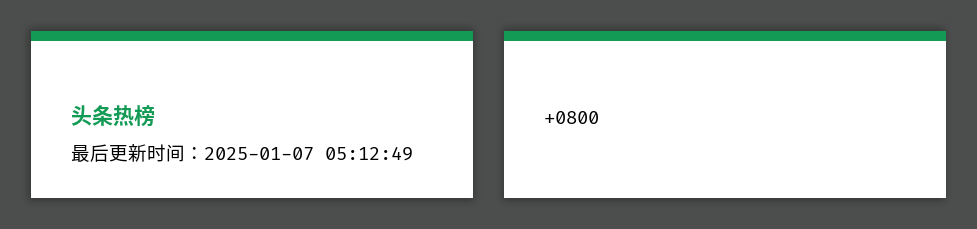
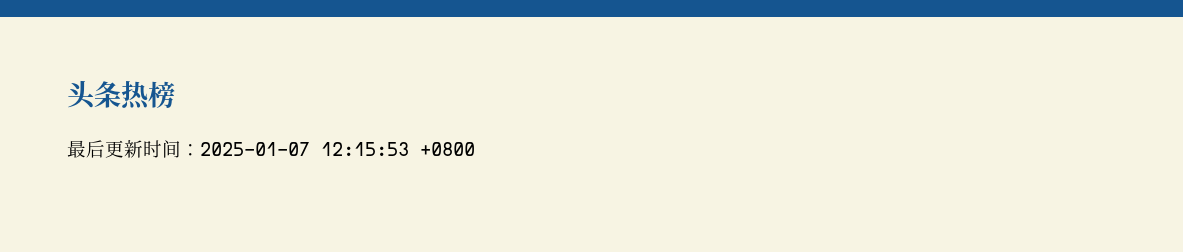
- 最后更新时间：2025-01-07 05:12:49 +0800
+ 最后更新时间：2025-01-07 12:15:53 +0800

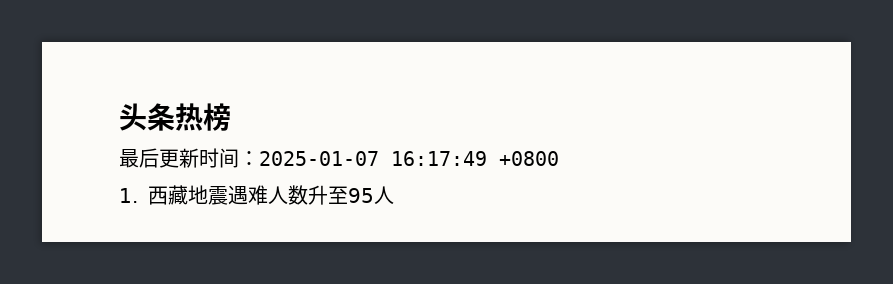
- 最后更新时间：2025-01-07 12:15:53 +0800
+ 最后更新时间：2025-01-07 16:17:49 +0800
+ 1.西藏地震遇难人数升至95人

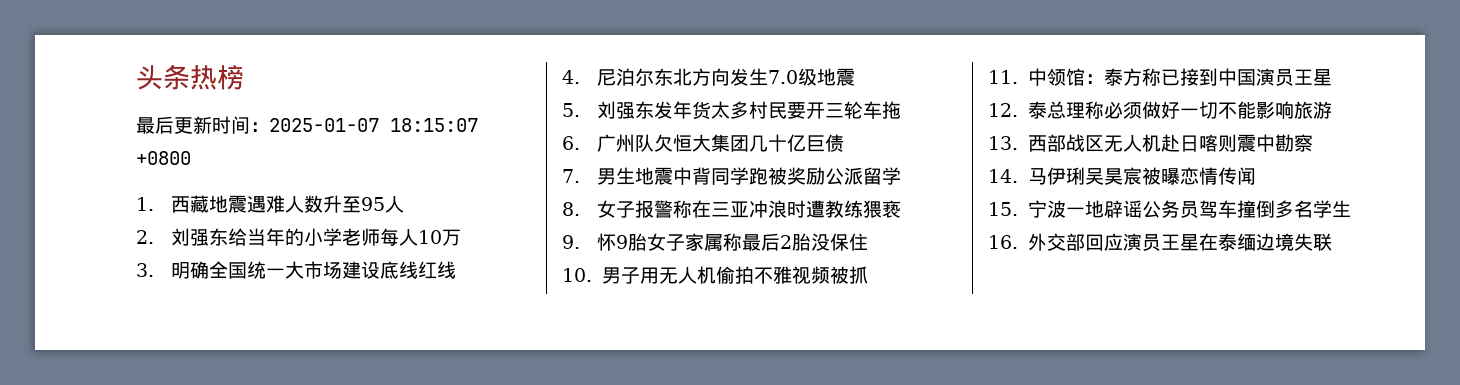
- 最后更新时间：2025-01-07 16:17:49 +0800
+ 最后更新时间：2025-01-07 18:15:07 +0800
+ 2.刘强东给当年的小学老师每人10万
+ 3.明确全国统一大市场建设底线红线
+ 4.尼泊尔东北方向发生7.0级地震
+ 5.刘强东发年货太多村民要开三轮车拖
+ 6.广州队欠恒大集团几十亿巨债
+ 7.男生地震中背同学跑被奖励公派留学
+ 8.女子报警称在三亚冲浪时遭教练猥亵
+ 9.怀9胎女子家属称最后2胎没保住
+ 10.男子用无人机偷拍不雅视频被抓
+ 11.中领馆：泰方称已接到中国演员王星
+ 12.泰总理称必须做好一切不能影响旅游
+ 13.西部战区无人机赴日喀则震中勘察
+ 14.马伊琍吴昊宸被曝恋情传闻
+ 15.宁波一地辟谣公务员驾车撞倒多名学生
+ 16.外交部回应演员王星在泰缅边境失联

